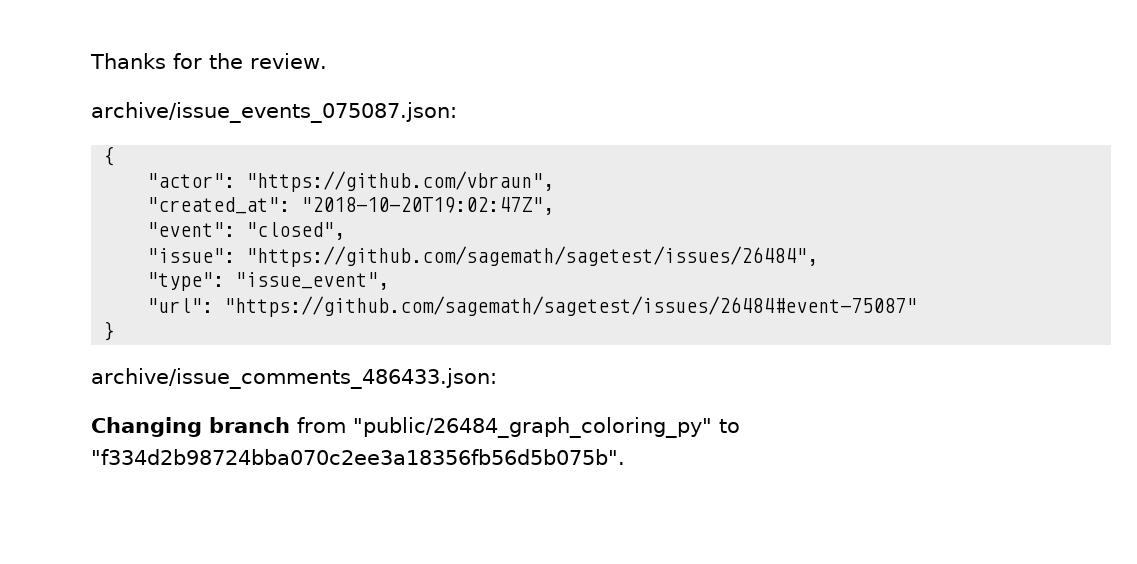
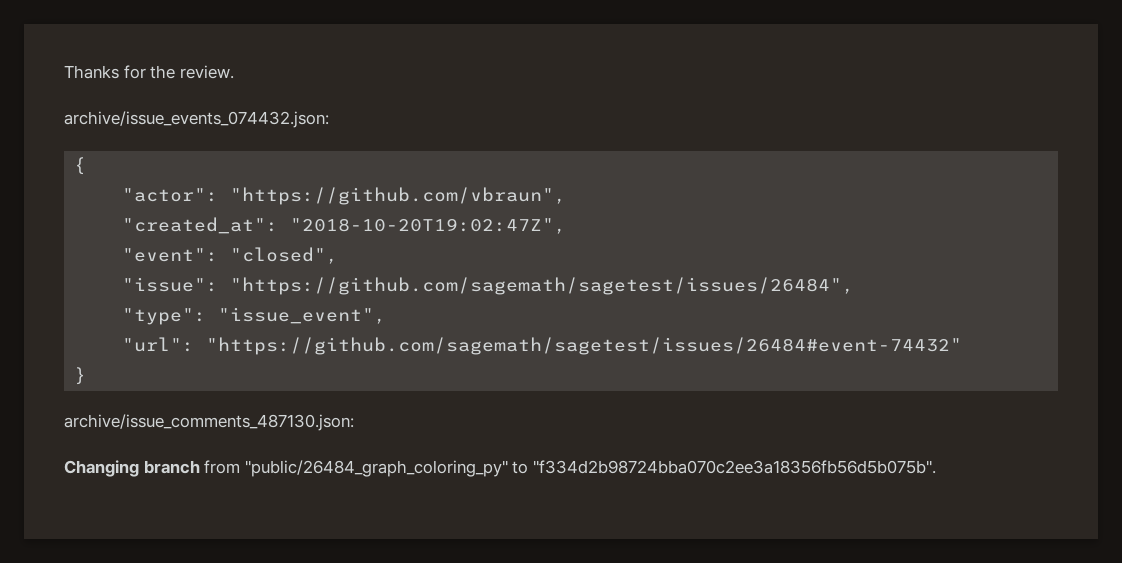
- archive/issue_events_075087.json:
+ archive/issue_events_074432.json:
- "url": "https://github.com/sagemath/sagetest/issues/26484#event-75087"
+ "url": "https://github.com/sagemath/sagetest/issues/26484#event-74432"
- archive/issue_comments_486433.json:
+ archive/issue_comments_487130.json:

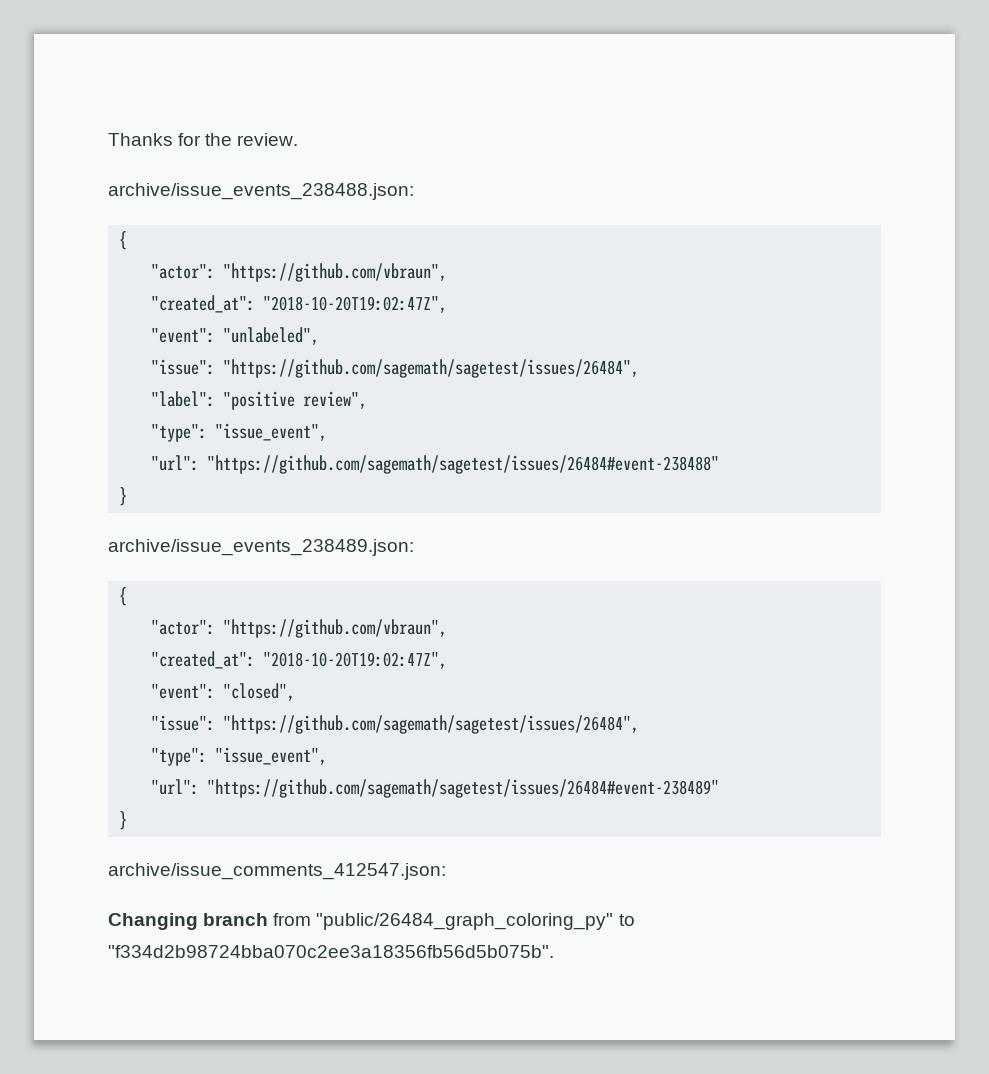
- archive/issue_events_074432.json:
+ archive/issue_events_238488.json:
+ {
+ "actor": "https://github.com/vbraun",
+ "created_at": "2018-10-20T19:02:47Z",
+ "event": "unlabeled",
+ "issue": "https://github.com/sagemath/sagetest/issues/26484",
+ "label": "positive review",
+ "type": "issue_event",
+ "url": "https://github.com/sagemath/sagetest/issues/26484#event-238488"
+ }
+ archive/issue_events_238489.json:
- "url": "https://github.com/sagemath/sagetest/issues/26484#event-74432"
+ "url": "https://github.com/sagemath/sagetest/issues/26484#event-238489"
  }
- archive/issue_comments_487130.json:
+ archive/issue_comments_412547.json:

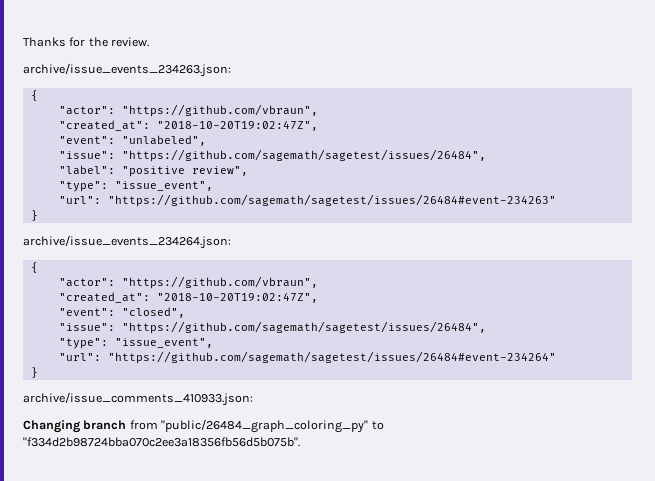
- archive/issue_events_238488.json:
+ archive/issue_events_234263.json:
- "url": "https://github.com/sagemath/sagetest/issues/26484#event-238488"
+ "url": "https://github.com/sagemath/sagetest/issues/26484#event-234263"
  }
- archive/issue_events_238489.json:
+ archive/issue_events_234264.json:
- "url": "https://github.com/sagemath/sagetest/issues/26484#event-238489"
+ "url": "https://github.com/sagemath/sagetest/issues/26484#event-234264"
  }
- archive/issue_comments_412547.json:
+ archive/issue_comments_410933.json:

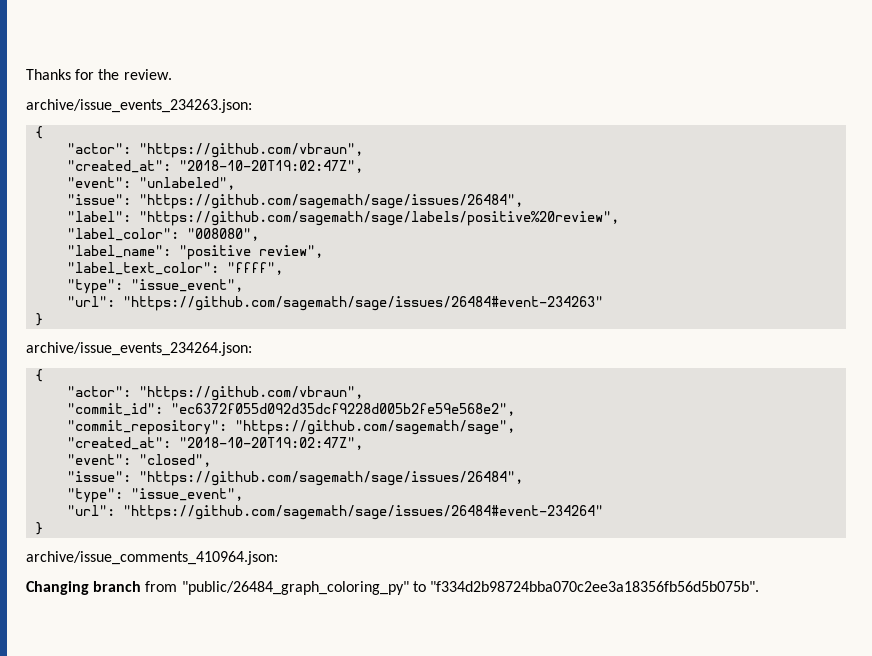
  "event": "unlabeled",
- "issue": "https://github.com/sagemath/sagetest/issues/26484",
+ "issue": "https://github.com/sagemath/sage/issues/26484",
- "label": "positive review",
+ "label": "https://github.com/sagemath/sage/labels/positive%20review",
+ "label_color": "008080",
+ "label_name": "positive review",
+ "label_text_color": "ffff",
  "type": "issue_event",
- "url": "https://github.com/sagemath/sagetest/issues/26484#event-234263"
+ "url": "https://github.com/sagemath/sage/issues/26484#event-234263"
+ "commit_id": "ec6372f055d092d35dcf9228d005b2fe59e568e2",
+ "commit_repository": "https://github.com/sagemath/sage",
  "event": "closed",
- "issue": "https://github.com/sagemath/sagetest/issues/26484",
+ "issue": "https://github.com/sagemath/sage/issues/26484",
  "type": "issue_event",
- "url": "https://github.com/sagemath/sagetest/issues/26484#event-234264"
+ "url": "https://github.com/sagemath/sage/issues/26484#event-234264"
  }
- archive/issue_comments_410933.json:
+ archive/issue_comments_410964.json:

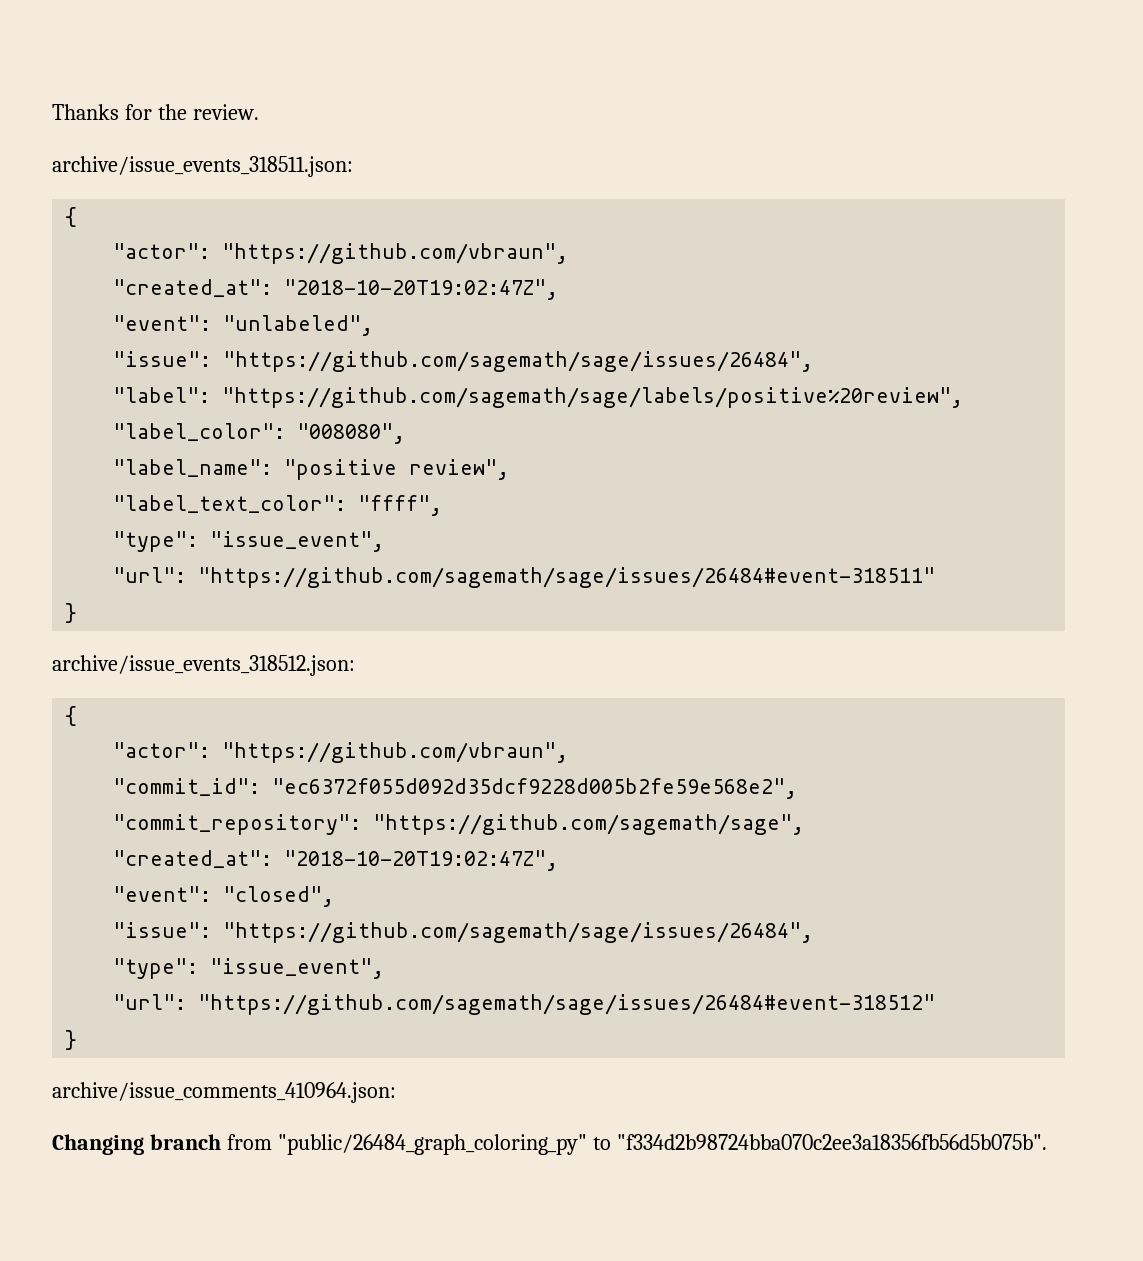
- archive/issue_events_234263.json:
+ archive/issue_events_318511.json:
- "url": "https://github.com/sagemath/sage/issues/26484#event-234263"
+ "url": "https://github.com/sagemath/sage/issues/26484#event-318511"
  }
- archive/issue_events_234264.json:
+ archive/issue_events_318512.json:
- "url": "https://github.com/sagemath/sage/issues/26484#event-234264"
+ "url": "https://github.com/sagemath/sage/issues/26484#event-318512"

